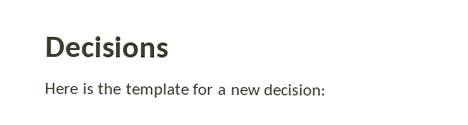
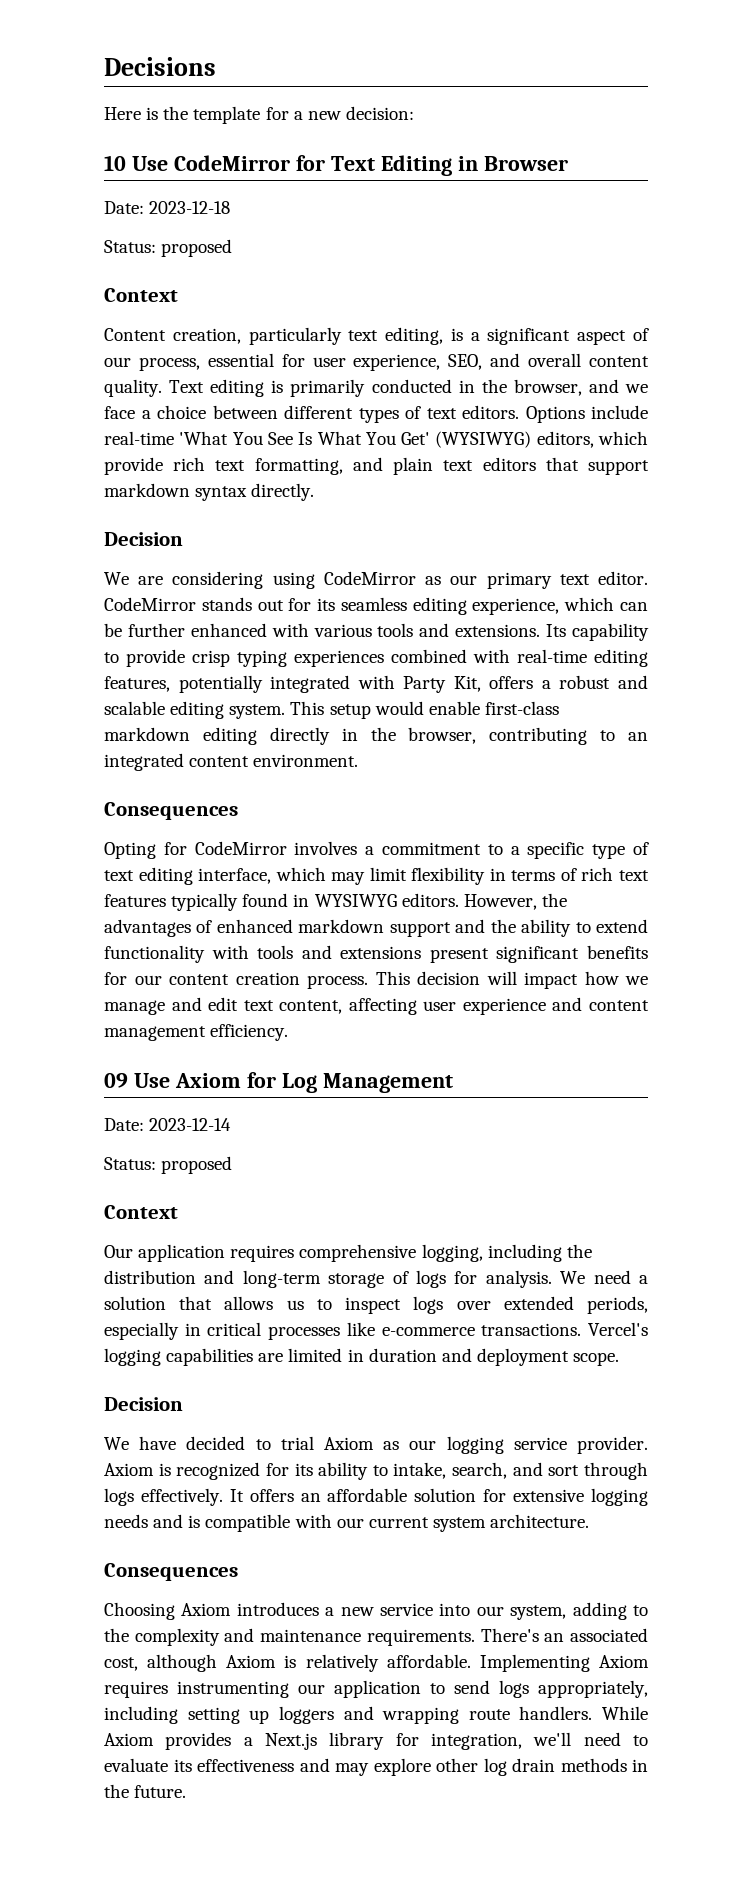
+ 10 Use CodeMirror for Text Editing in Browser
+ Date: 2023-12-18
+ Status: proposed
+ Context
+ Content creation, particularly text editing, is a significant aspect of our process, essential for user experience, SEO, and overall content quality. Text editing is primarily conducted in the browser, and we face a choice between different types of text editors. Options include real-time 'What You See Is What You Get' (WYSIWYG) editors, which provide rich text formatting, and plain text editors that support markdown syntax directly.
+ Decision
+ We are considering using CodeMirror as our primary text editor. CodeMirror stands out for its seamless editing experience, which can be further enhanced with various tools and extensions. Its capability to provide crisp typing experiences combined with real-time editing features, potentially integrated with Party Kit, offers a robust and scalable editing system. This setup would enable first-class markdown editing directly in the browser, contributing to an integrated content environment.
+ Consequences
+ Opting for CodeMirror involves a commitment to a specific type of text editing interface, which may limit flexibility in terms of rich text features typically found in WYSIWYG editors. However, the advantages of enhanced markdown support and the ability to extend functionality with tools and extensions present significant benefits for our content creation process. This decision will impact how we manage and edit text content, affecting user experience and content management efficiency.
+ 09 Use Axiom for Log Management
+ Date: 2023-12-14
+ Status: proposed
+ Context
+ Our application requires comprehensive logging, including the distribution and long-term storage of logs for analysis. We need a solution that allows us to inspect logs over extended periods, especially in critical processes like e-commerce transactions. Vercel's logging capabilities are limited in duration and deployment scope.
+ Decision
+ We have decided to trial Axiom as our logging service provider. Axiom is recognized for its ability to intake, search, and sort through logs effectively. It offers an affordable solution for extensive logging needs and is compatible with our current system architecture.
+ Consequences
+ Choosing Axiom introduces a new service into our system, adding to the complexity and maintenance requirements. There's an associated cost, although Axiom is relatively affordable. Implementing Axiom requires instrumenting our application to send logs appropriately, including setting up loggers and wrapping route handlers. While Axiom provides a Next.js library for integration, we'll need to evaluate its effectiveness and may explore other log drain methods in the future.

